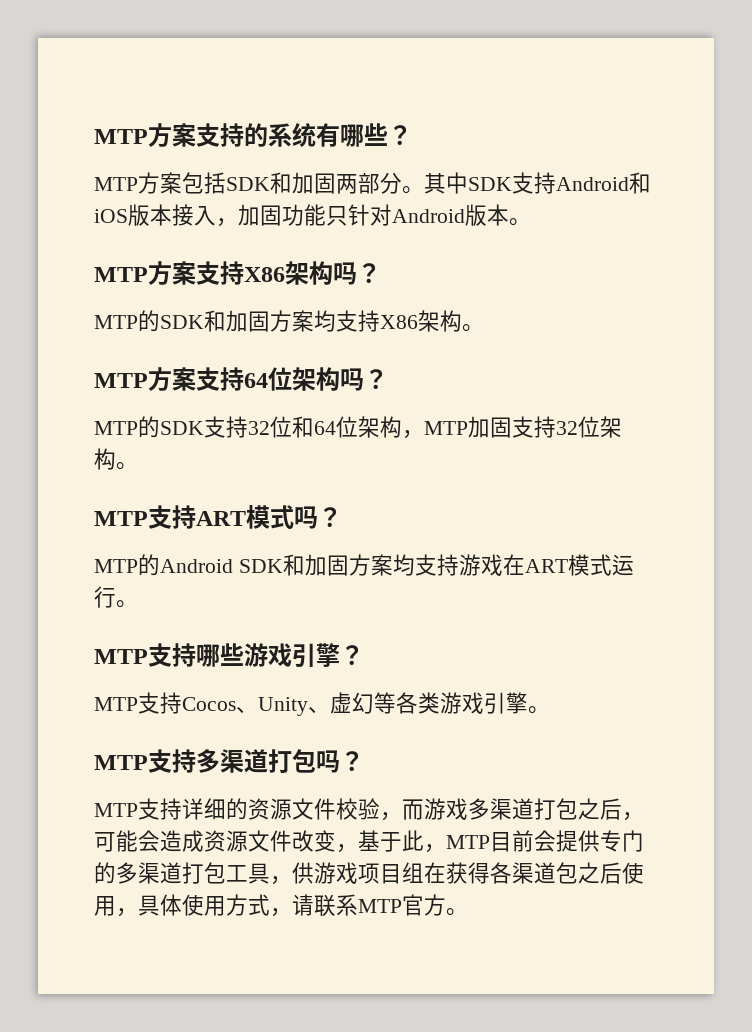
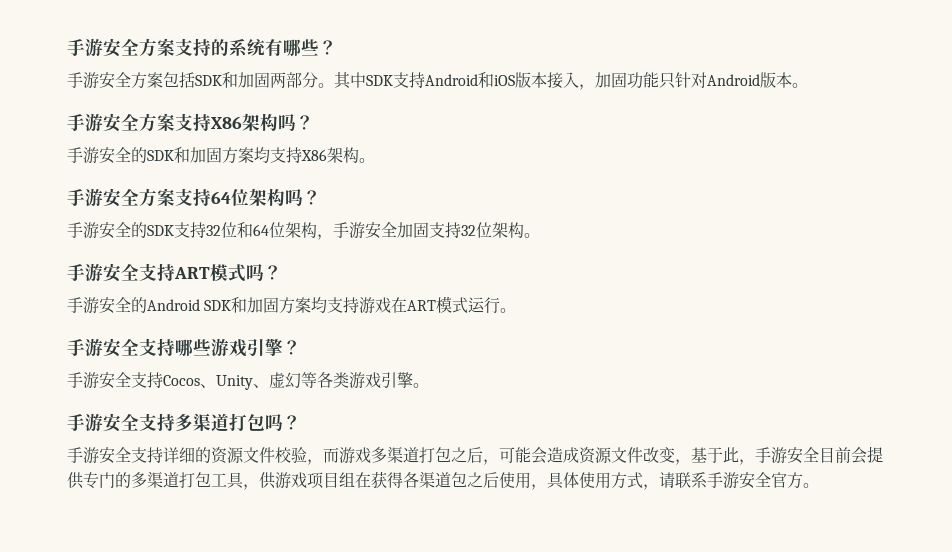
- MTP方案支持的系统有哪些？
+ 手游安全方案支持的系统有哪些？
- MTP方案包括SDK和加固两部分。
+ 手游安全方案包括SDK和加固两部分。
- MTP方案支持X86架构吗？
+ 手游安全方案支持X86架构吗？
- MTP的SDK和加固方案均支持X86架构。
+ 手游安全的SDK和加固方案均支持X86架构。
- MTP方案支持64位架构吗？
+ 手游安全方案支持64位架构吗？
- MTP的SDK支持32位和64位架构，MTP加固支持32位架构。
+ 手游安全的SDK支持32位和64位架构，手游安全加固支持32位架构。
- MTP支持ART模式吗？
+ 手游安全支持ART模式吗？
- MTP的Android SDK和加固方案均支持游戏在ART模式运行。
+ 手游安全的Android SDK和加固方案均支持游戏在ART模式运行。
- MTP支持哪些游戏引擎？
+ 手游安全支持哪些游戏引擎？
- MTP支持Cocos、Unity、虚幻等各类游戏引擎。
+ 手游安全支持Cocos、Unity、虚幻等各类游戏引擎。
- MTP支持多渠道打包吗？
+ 手游安全支持多渠道打包吗？
- MTP支持详细的资源文件校验，而游戏多渠道打包之后，可能会造成资源文件改变，基于此，MTP目前会提供专门的多渠道打包工具，供游戏项目组在获得各渠道包之后使用，具体使用方式，请联系MTP官方。
+ 手游安全支持详细的资源文件校验，而游戏多渠道打包之后，可能会造成资源文件改变，基于此，手游安全目前会提供专门的多渠道打包工具，供游戏项目组在获得各渠道包之后使用，具体使用方式，请联系手游安全官方。

